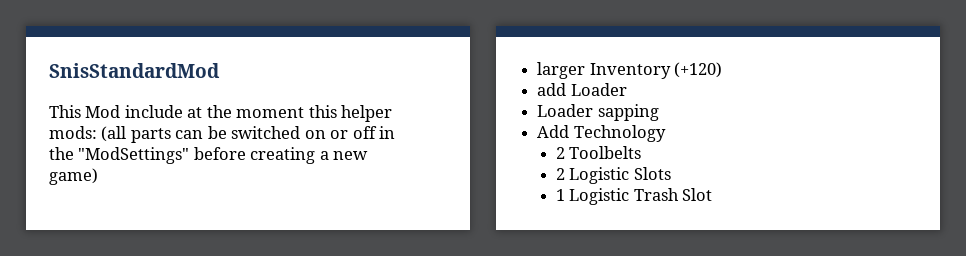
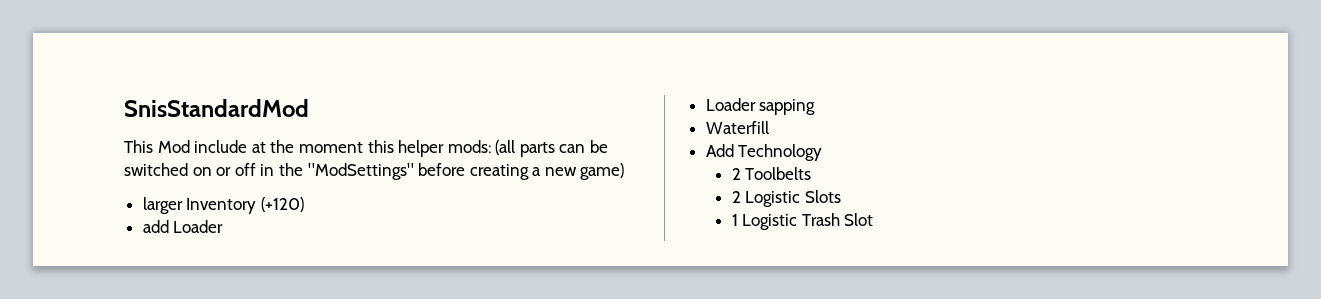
+ Waterfill

